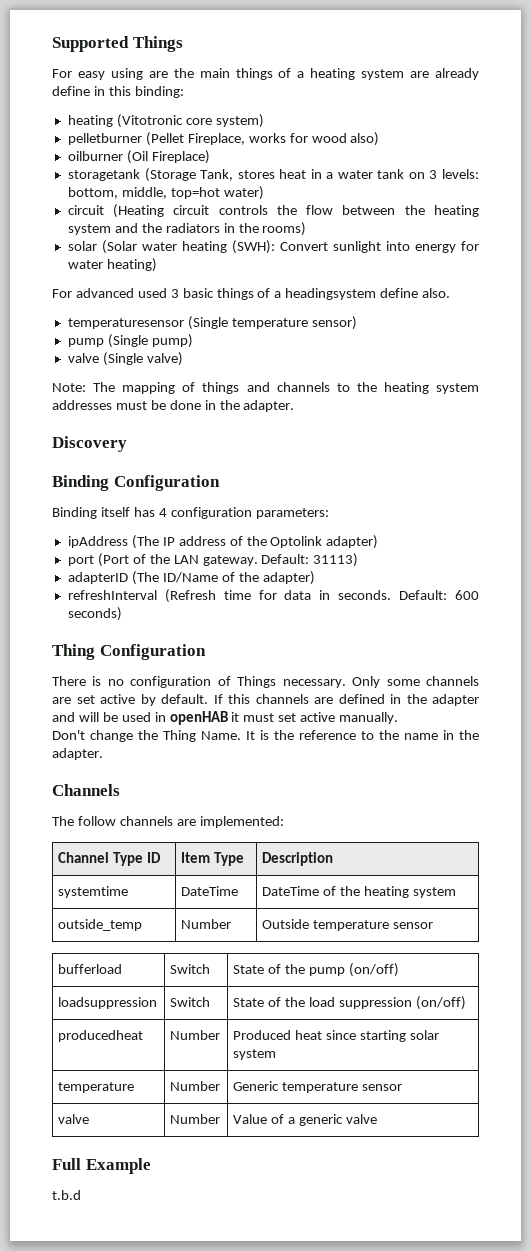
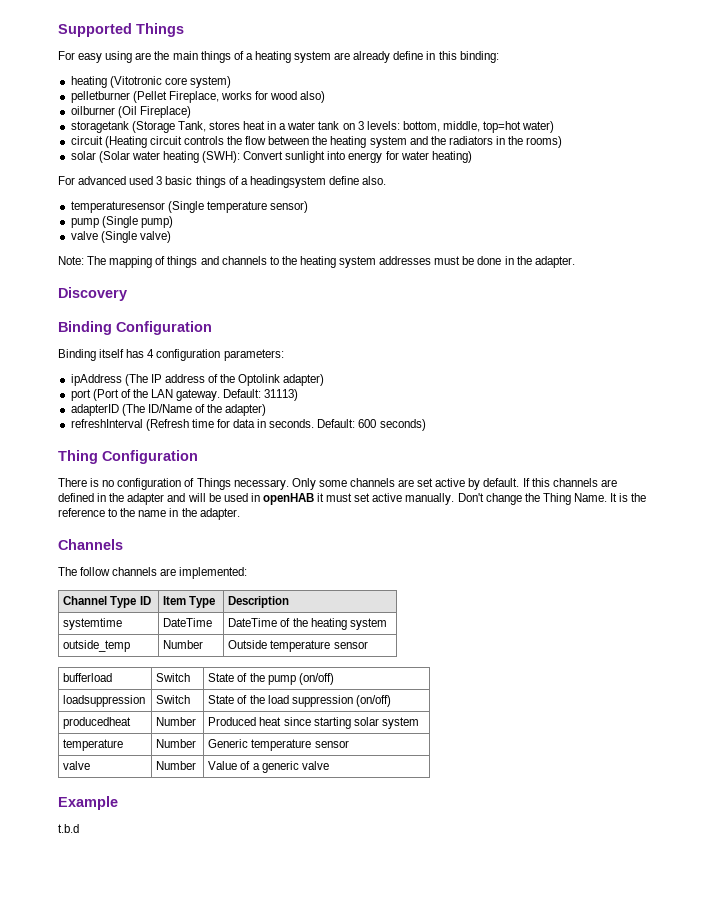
- If this channels are defined in the adapter and will be used in openHAB it must set active manually.
- Don't change the Thing Name.
+ If this channels are defined in the adapter and will be used in openHAB it must set active manually. Don't change the Thing Name.
- Full Example
+ Example

